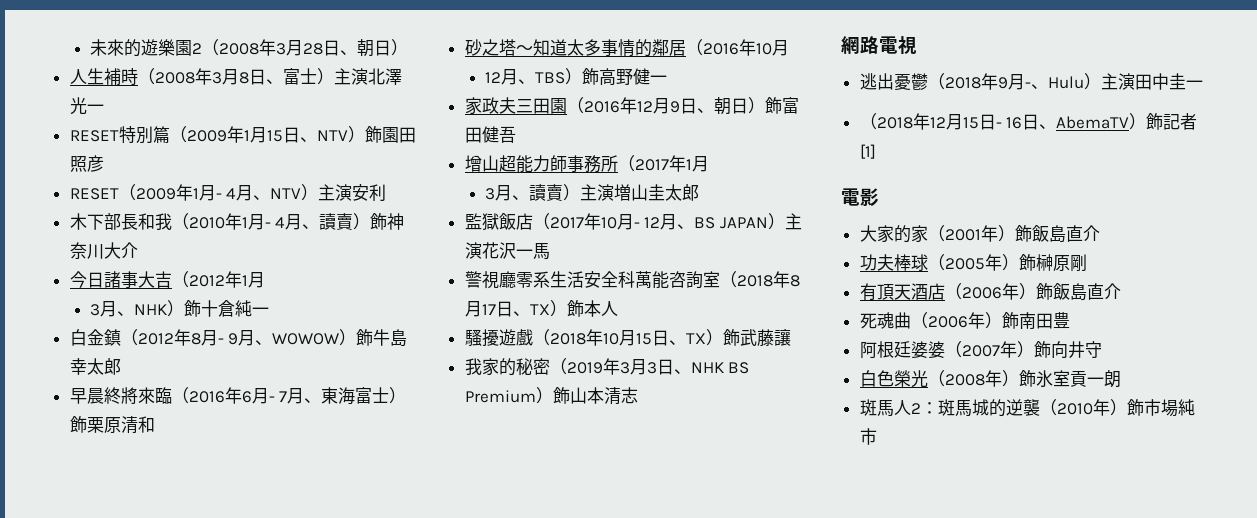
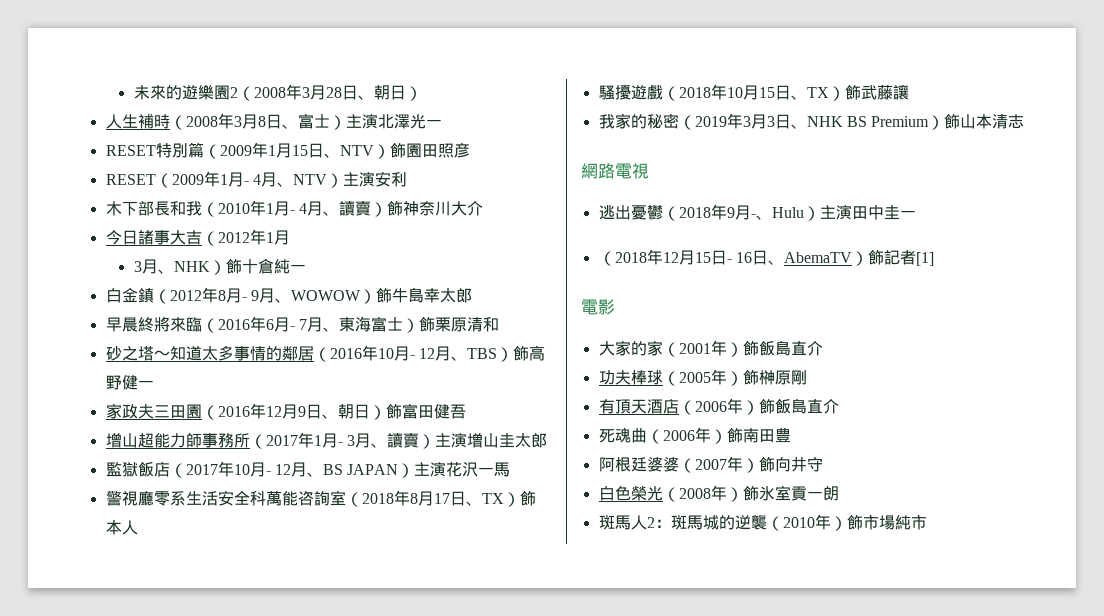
- 砂之塔〜知道太多事情的鄰居（2016年10月
- 12月、TBS）飾高野健一
+ 砂之塔〜知道太多事情的鄰居（2016年10月- 12月、TBS）飾高野健一
- 增山超能力師事務所（2017年1月
- 3月、讀賣）主演増山圭太郎
+ 增山超能力師事務所（2017年1月- 3月、讀賣）主演増山圭太郎

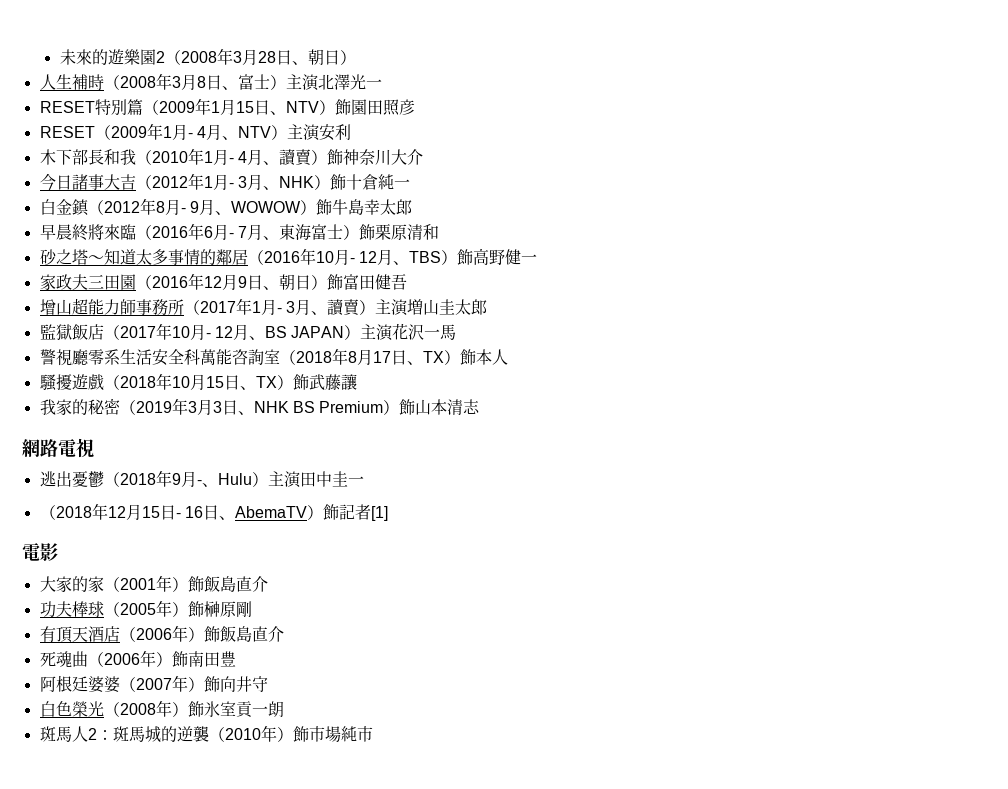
- 今日諸事大吉（2012年1月
- 3月、NHK）飾十倉純一
+ 今日諸事大吉（2012年1月- 3月、NHK）飾十倉純一

